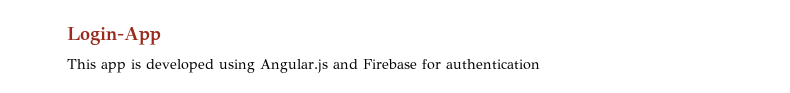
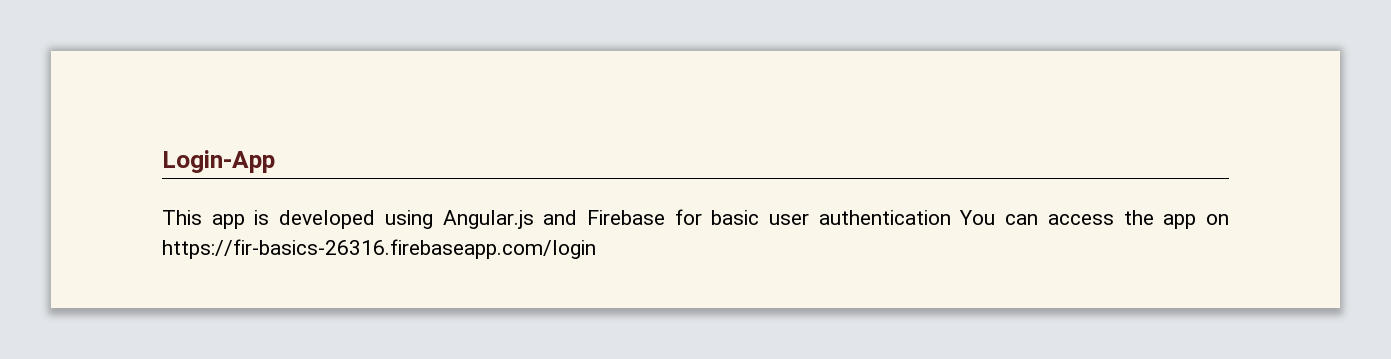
- This app is developed using Angular.js and Firebase for authentication
+ This app is developed using Angular.js and Firebase for basic user authentication You can access the app on https://fir-basics-26316.firebaseapp.com/login

